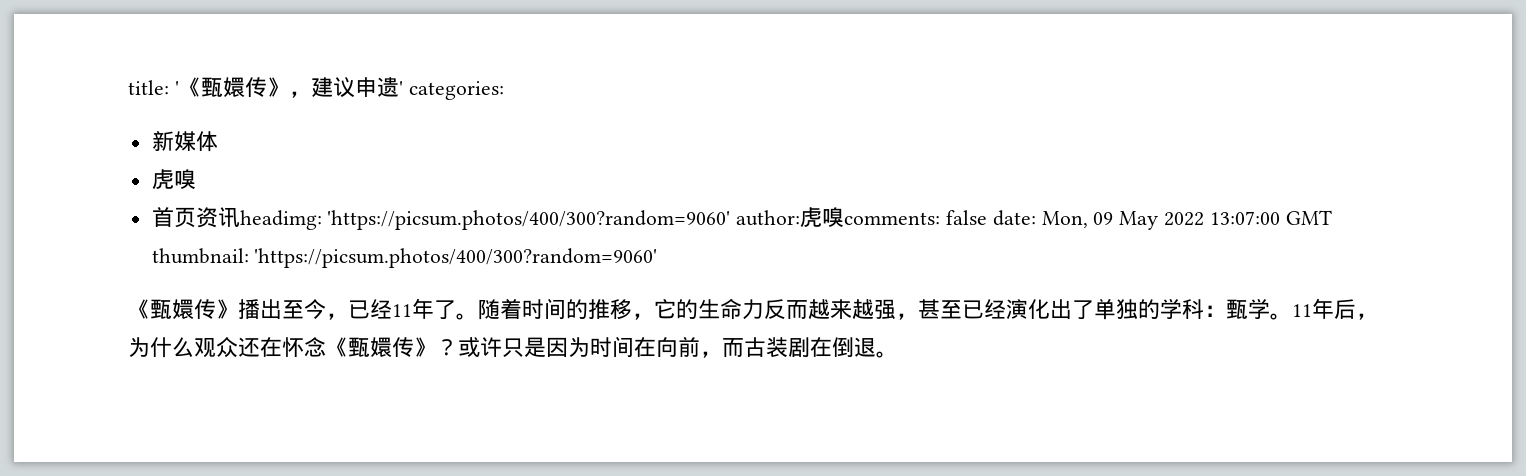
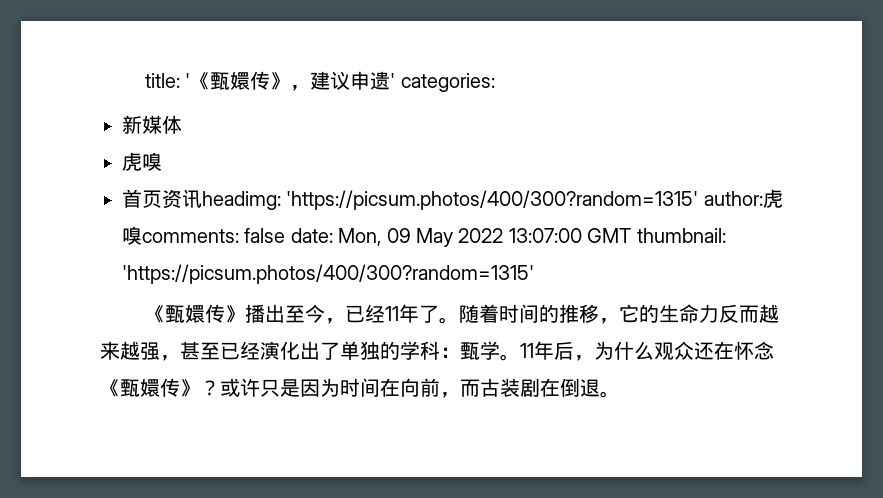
- 首页资讯headimg: 'https://picsum.photos/400/300?random=9060' author:虎嗅comments: false date: Mon, 09 May 2022 13:07:00 GMT thumbnail: 'https://picsum.photos/400/300?random=9060'
+ 首页资讯headimg: 'https://picsum.photos/400/300?random=1315' author:虎嗅comments: false date: Mon, 09 May 2022 13:07:00 GMT thumbnail: 'https://picsum.photos/400/300?random=1315'

